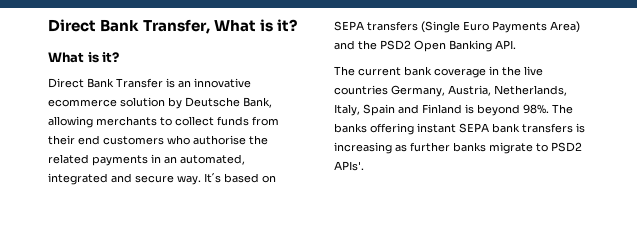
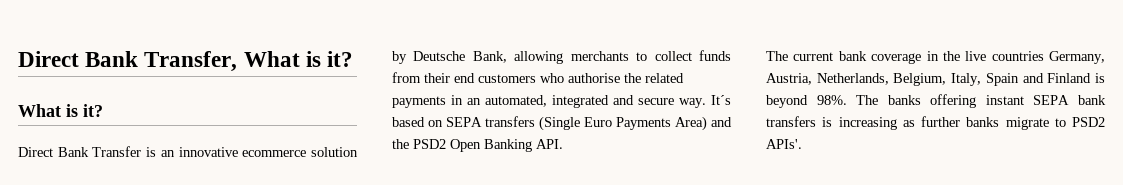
- The current bank coverage in the live countries Germany, Austria, Netherlands, Italy, Spain and Finland is beyond 98%.
+ The current bank coverage in the live countries Germany, Austria, Netherlands, Belgium, Italy, Spain and Finland is beyond 98%.

